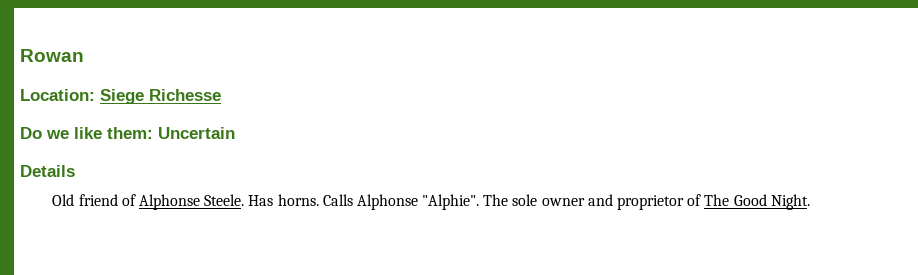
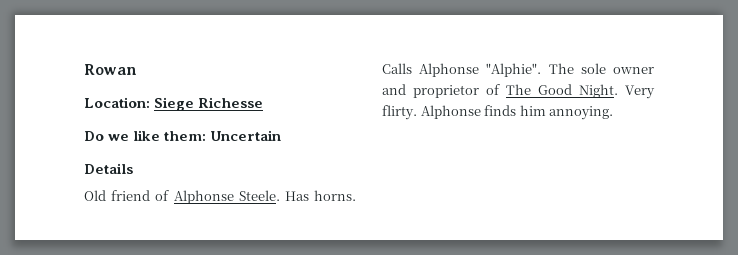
+ Very flirty. Alphonse finds him annoying.

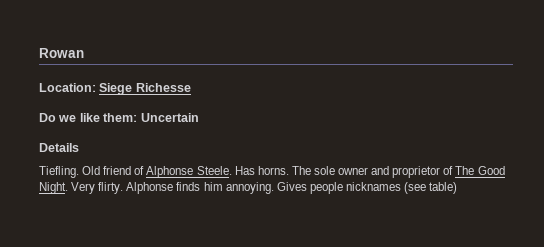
+ Tiefling.
- Calls Alphonse "Alphie".
+ Gives people nicknames (see table)

